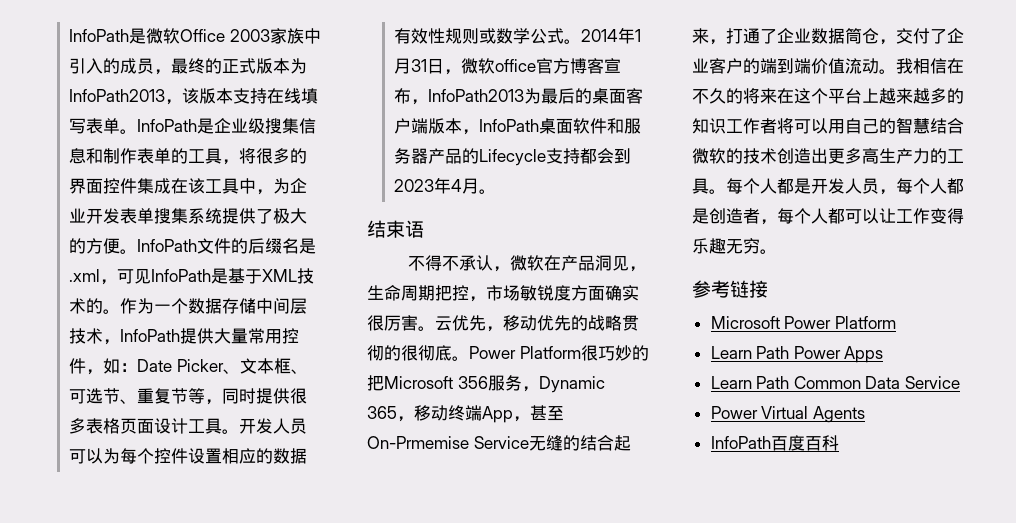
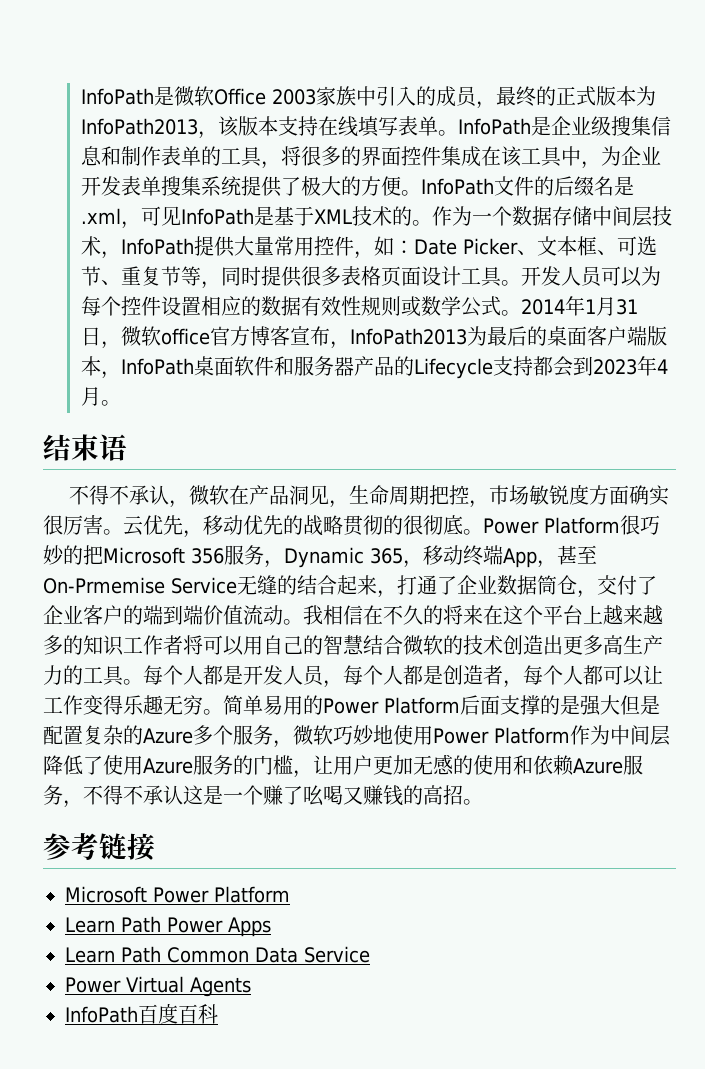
+ 简单易用的Power Platform后面支撑的是强大但是配置复杂的Azure多个服务，微软巧妙地使用Power Platform作为中间层降低了使用Azure服务的门槛，让用户更加无感的使用和依赖Azure服务，不得不承认这是一个赚了吆喝又赚钱的高招。

